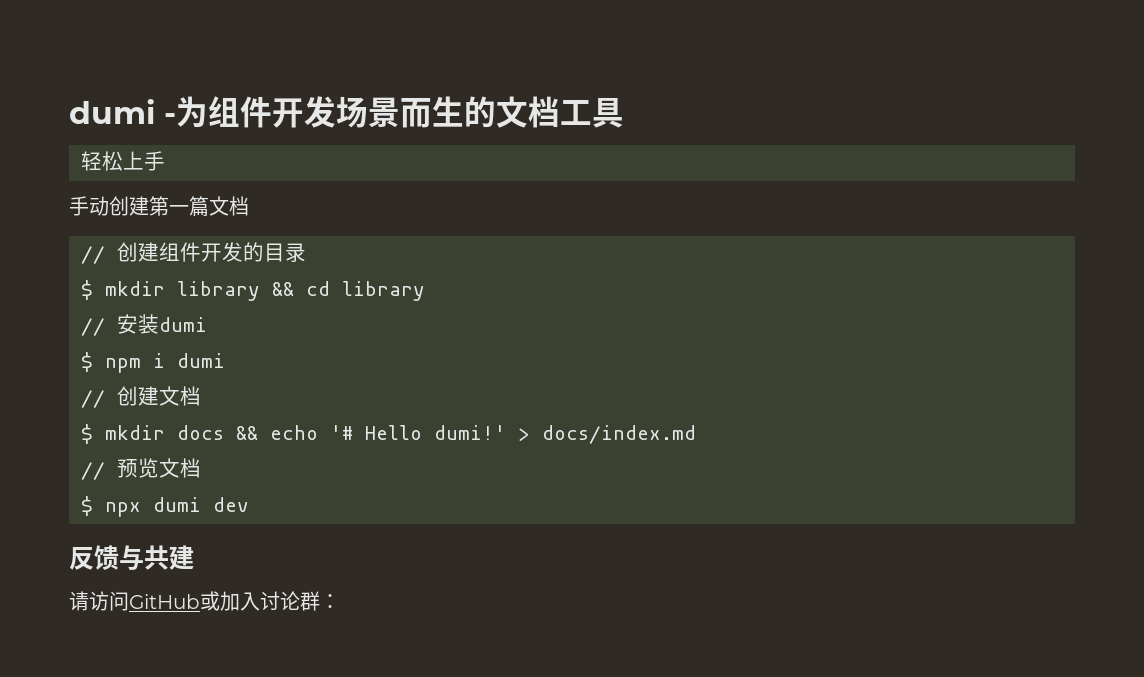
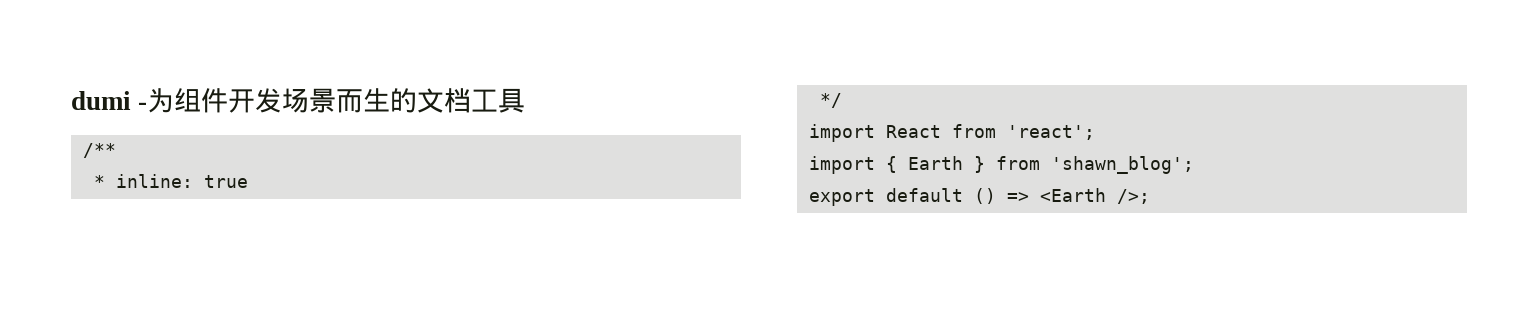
- 轻松上手
- 手动创建第一篇文档
- // 创建组件开发的目录
- $ mkdir library && cd library
- // 安装dumi
- $ npm i dumi
- // 创建文档
- $ mkdir docs && echo '# Hello dumi!' > docs/index.md
- // 预览文档
- $ npx dumi dev
- 反馈与共建
- 请访问GitHub或加入讨论群：
+ /**
+ * inline: true
+ */
+ import React from 'react';
+ import { Earth } from 'shawn_blog';
+ export default () => <Earth />;

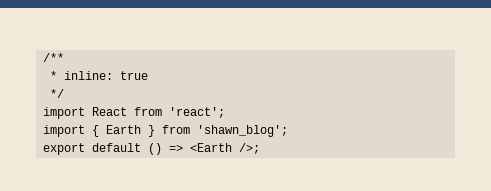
- dumi -为组件开发场景而生的文档工具

